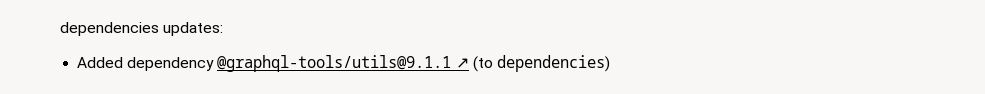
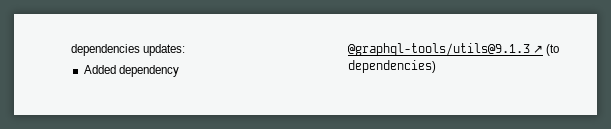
- Added dependency @graphql-tools/utils@9.1.1 ↗ (to dependencies)
+ Added dependency @graphql-tools/utils@9.1.3 ↗ (to dependencies)

